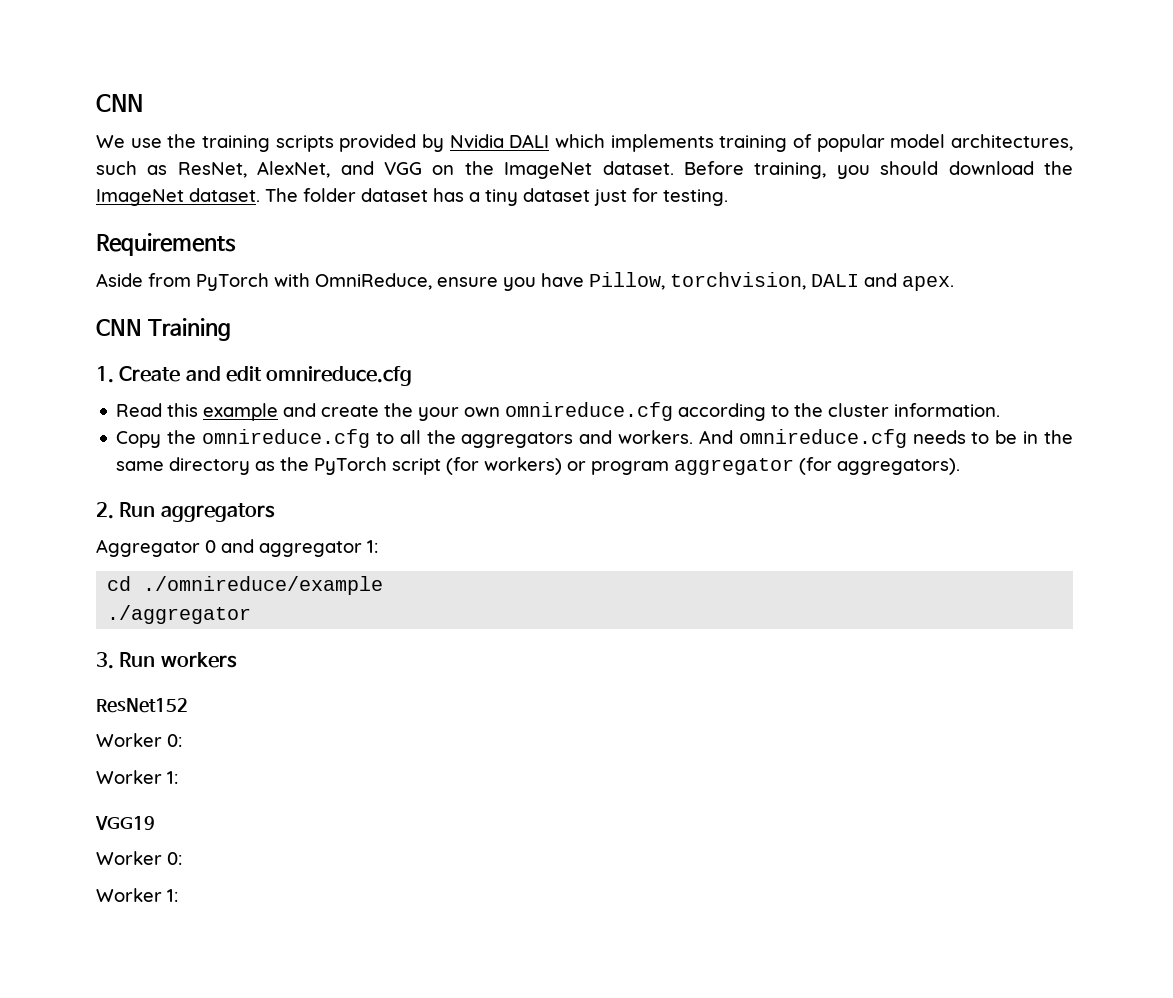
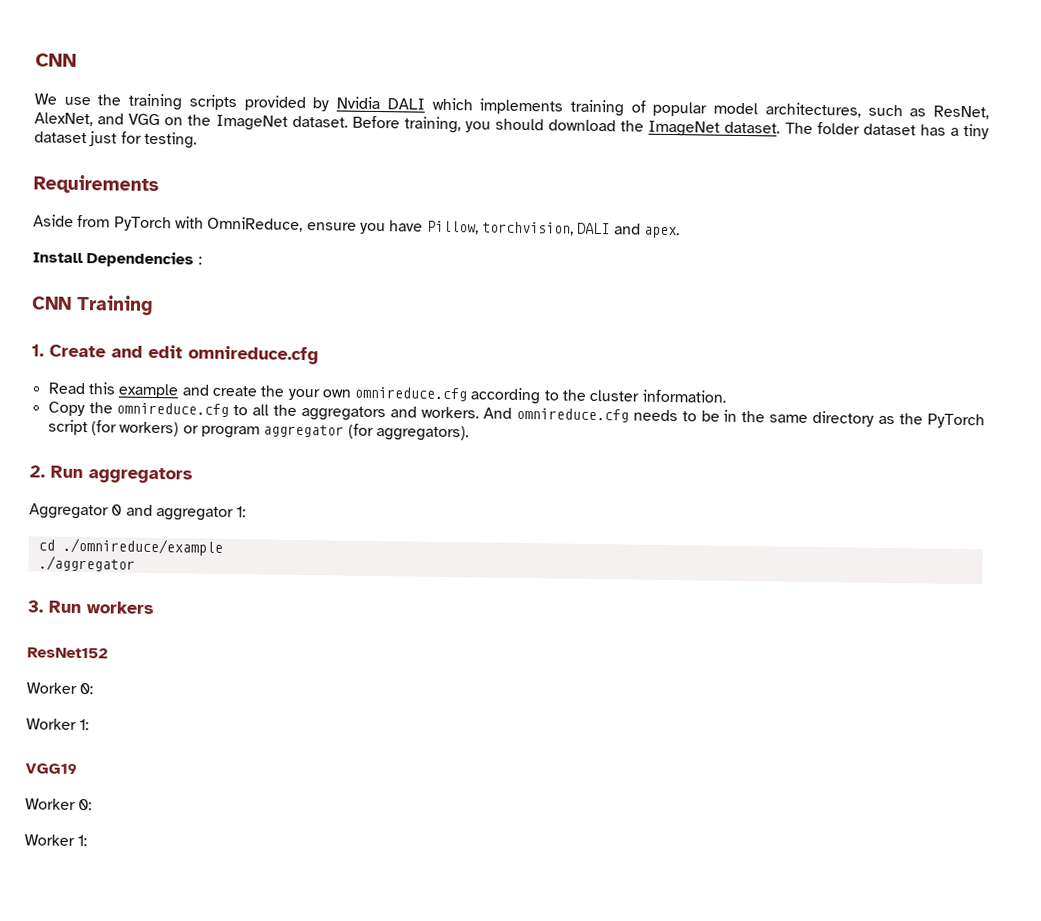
+ Install Dependencies :

